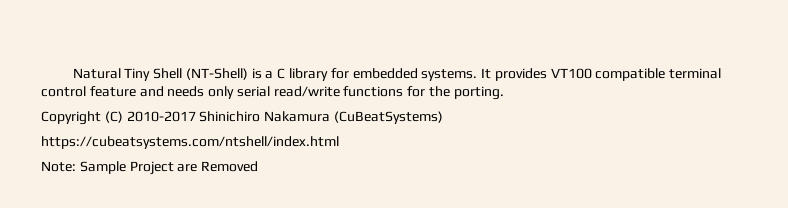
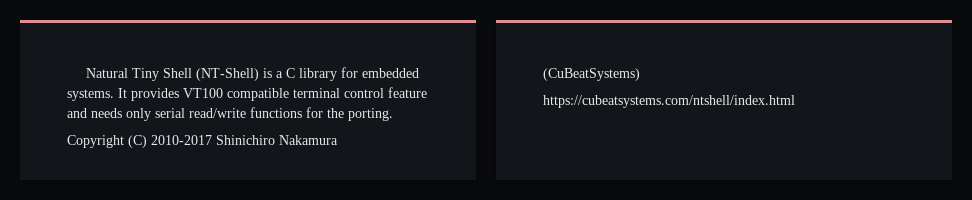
- Note: Sample Project are Removed

